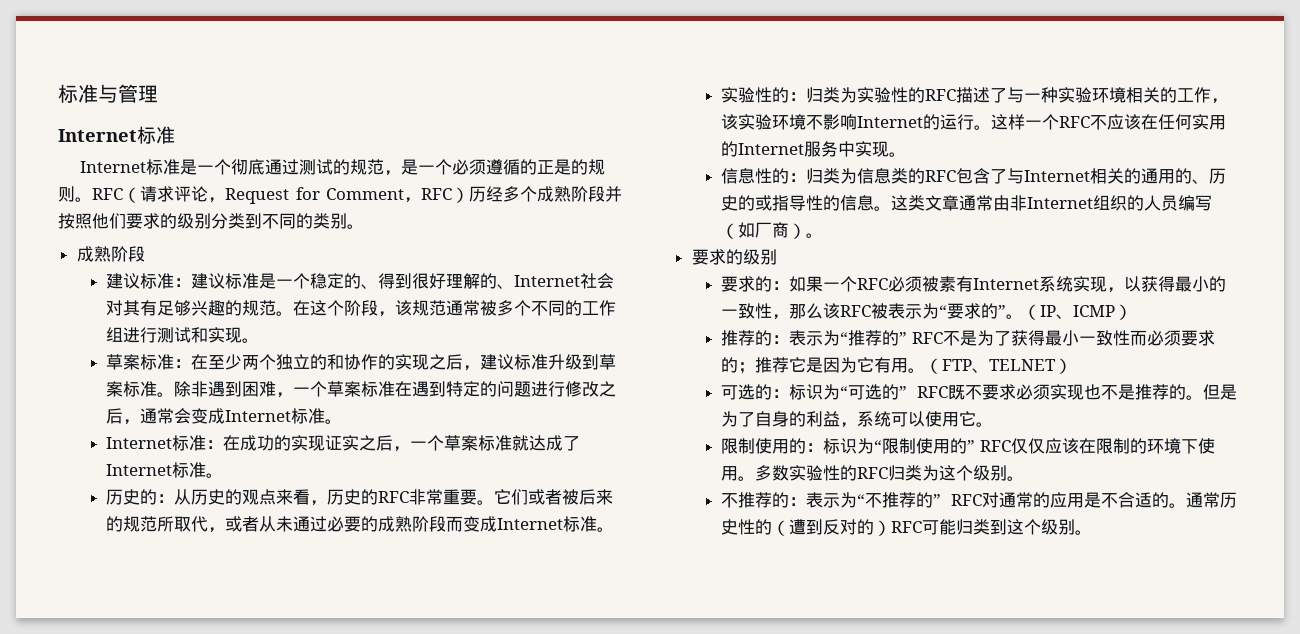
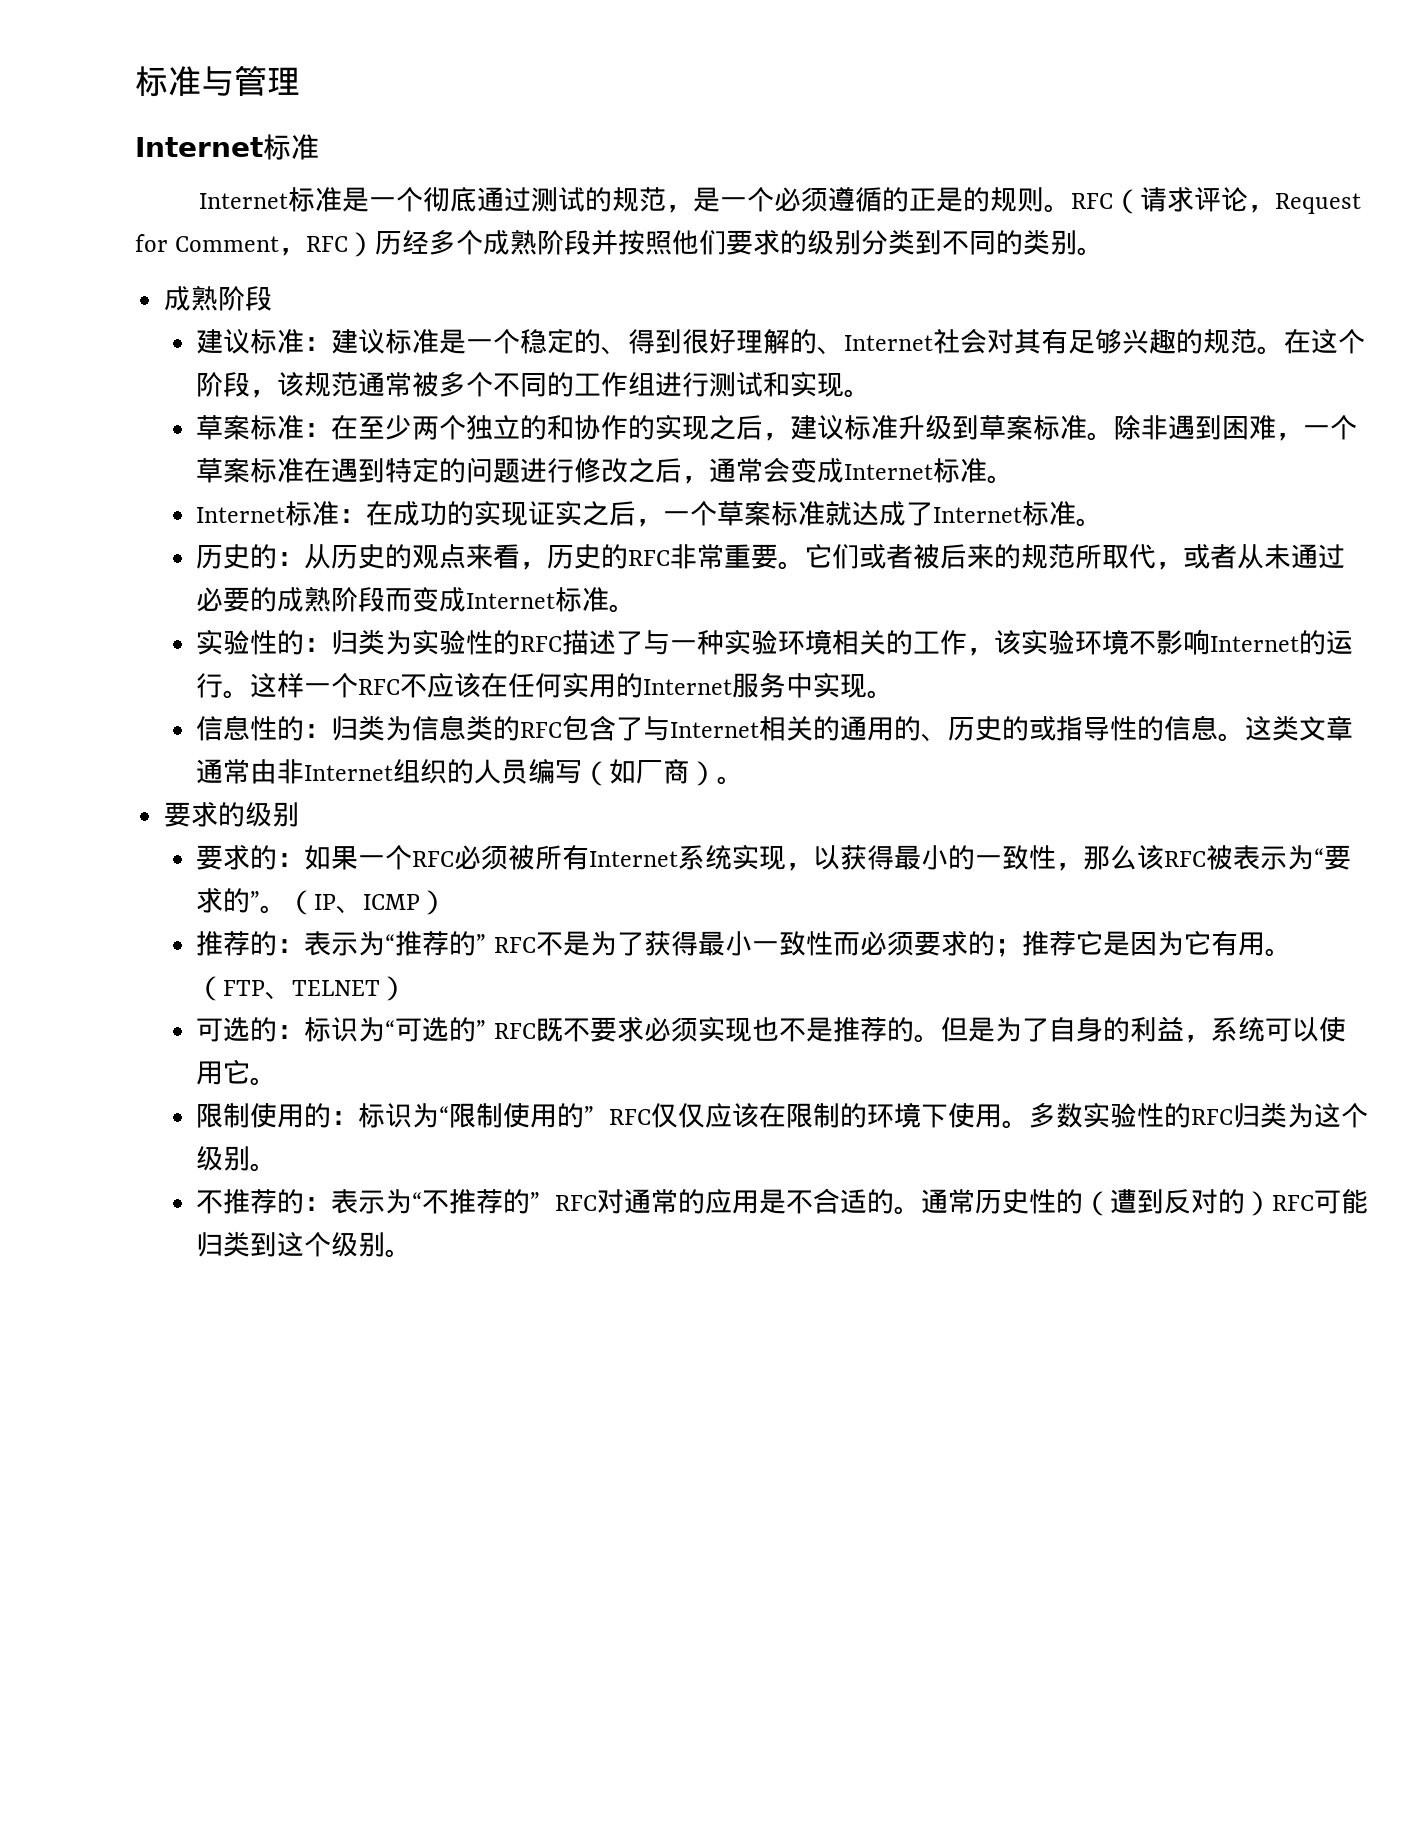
- 要求的：如果一个RFC必须被素有Internet系统实现，以获得最小的一致性，那么该RFC被表示为“要求的”。
+ 要求的：如果一个RFC必须被所有Internet系统实现，以获得最小的一致性，那么该RFC被表示为“要求的”。

